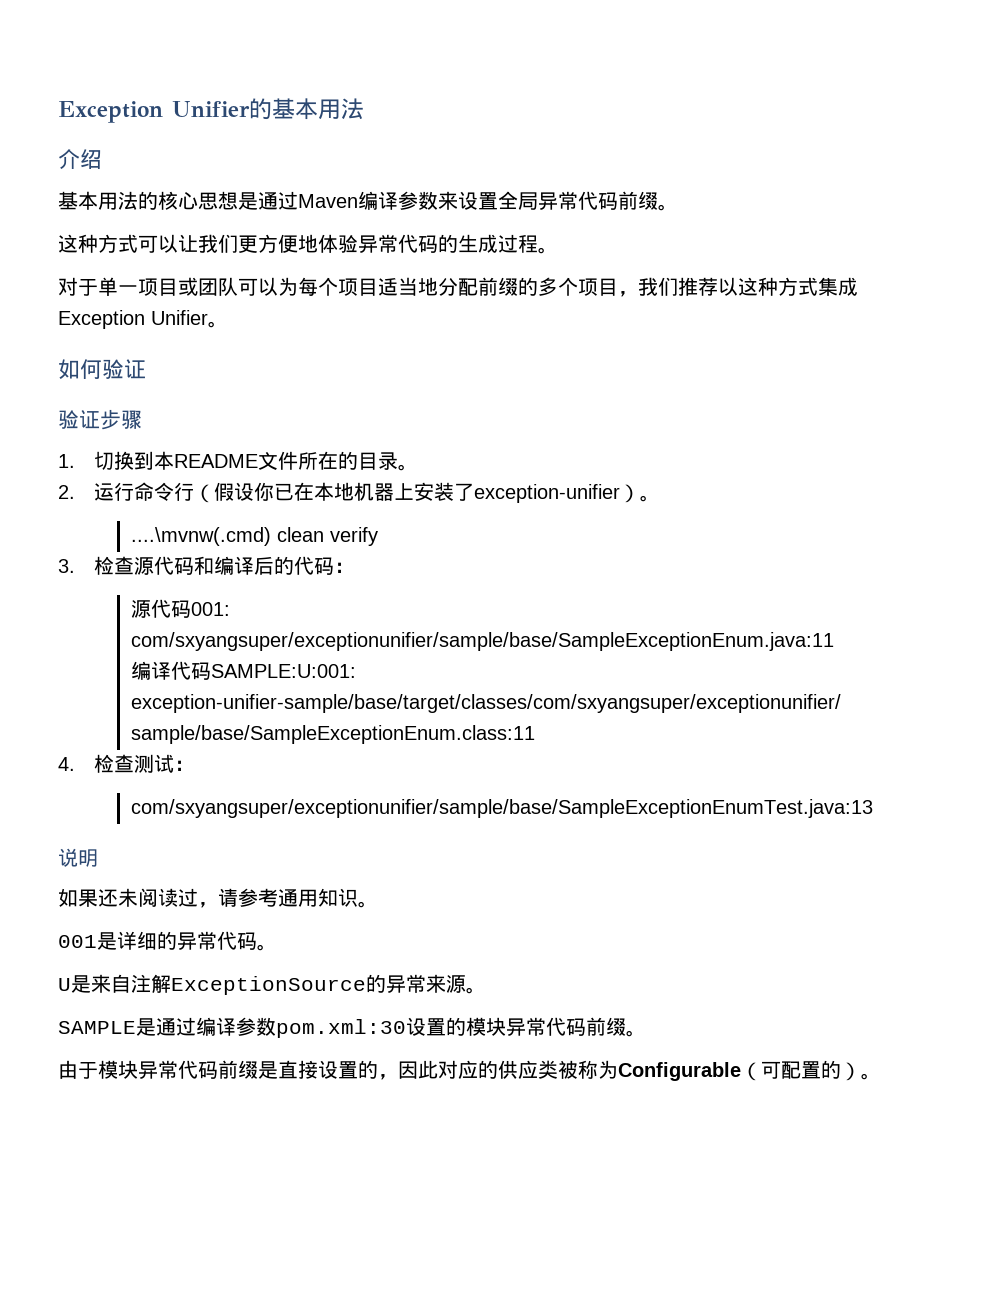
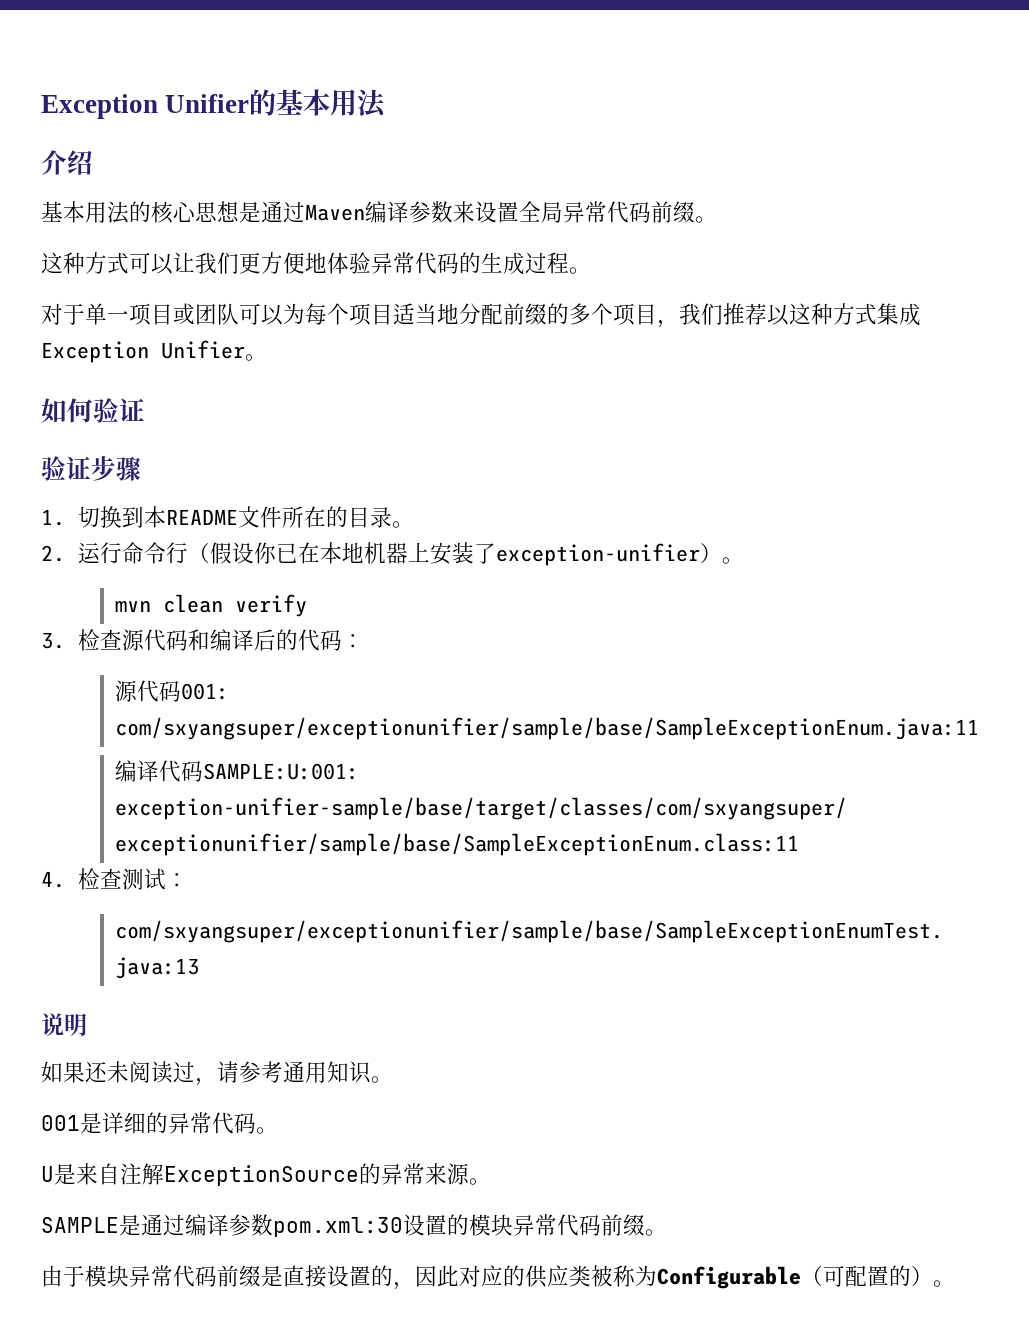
- ....\mvnw(.cmd) clean verify
+ mvn clean verify

